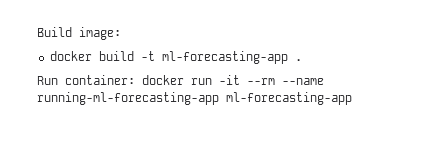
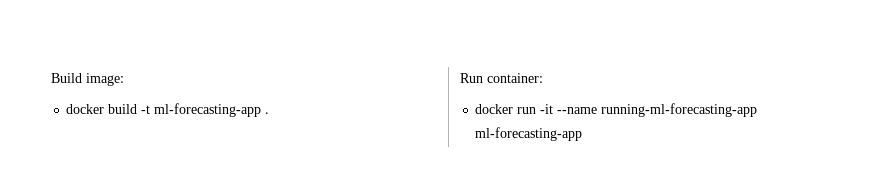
- Run container: docker run -it --rm --name running-ml-forecasting-app ml-forecasting-app
+ Run container:
+ docker run -it --name running-ml-forecasting-app ml-forecasting-app

